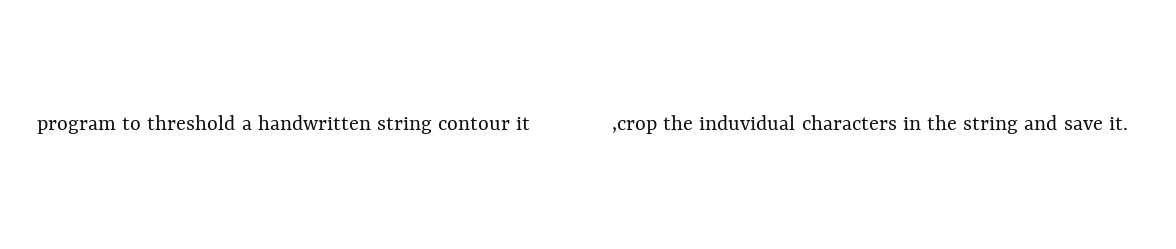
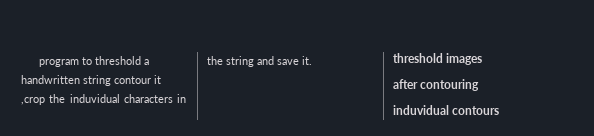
+ threshold images
+ after contouring
+ induvidual contours

